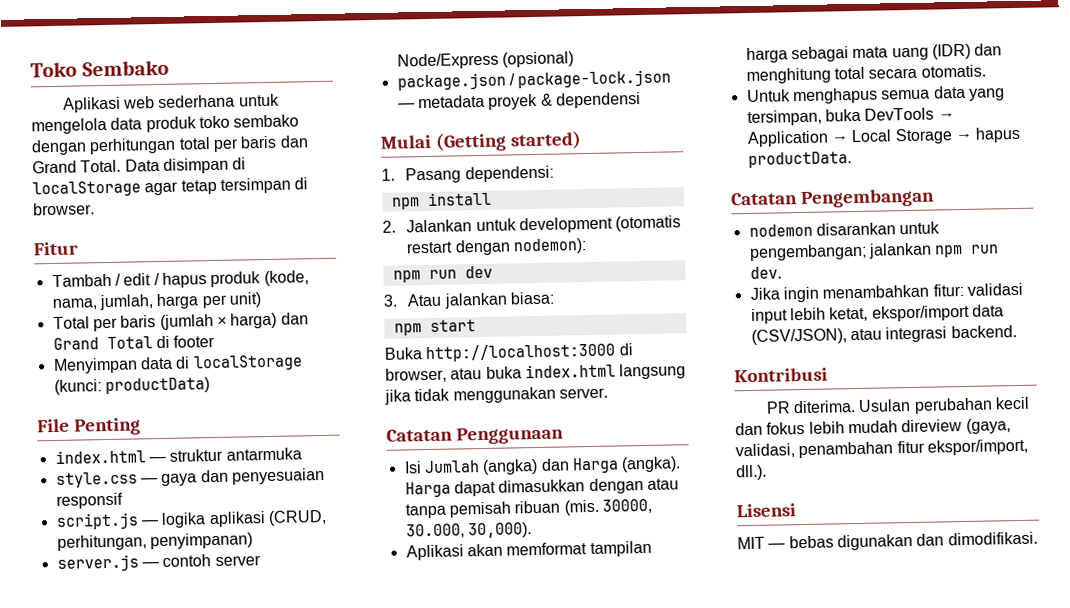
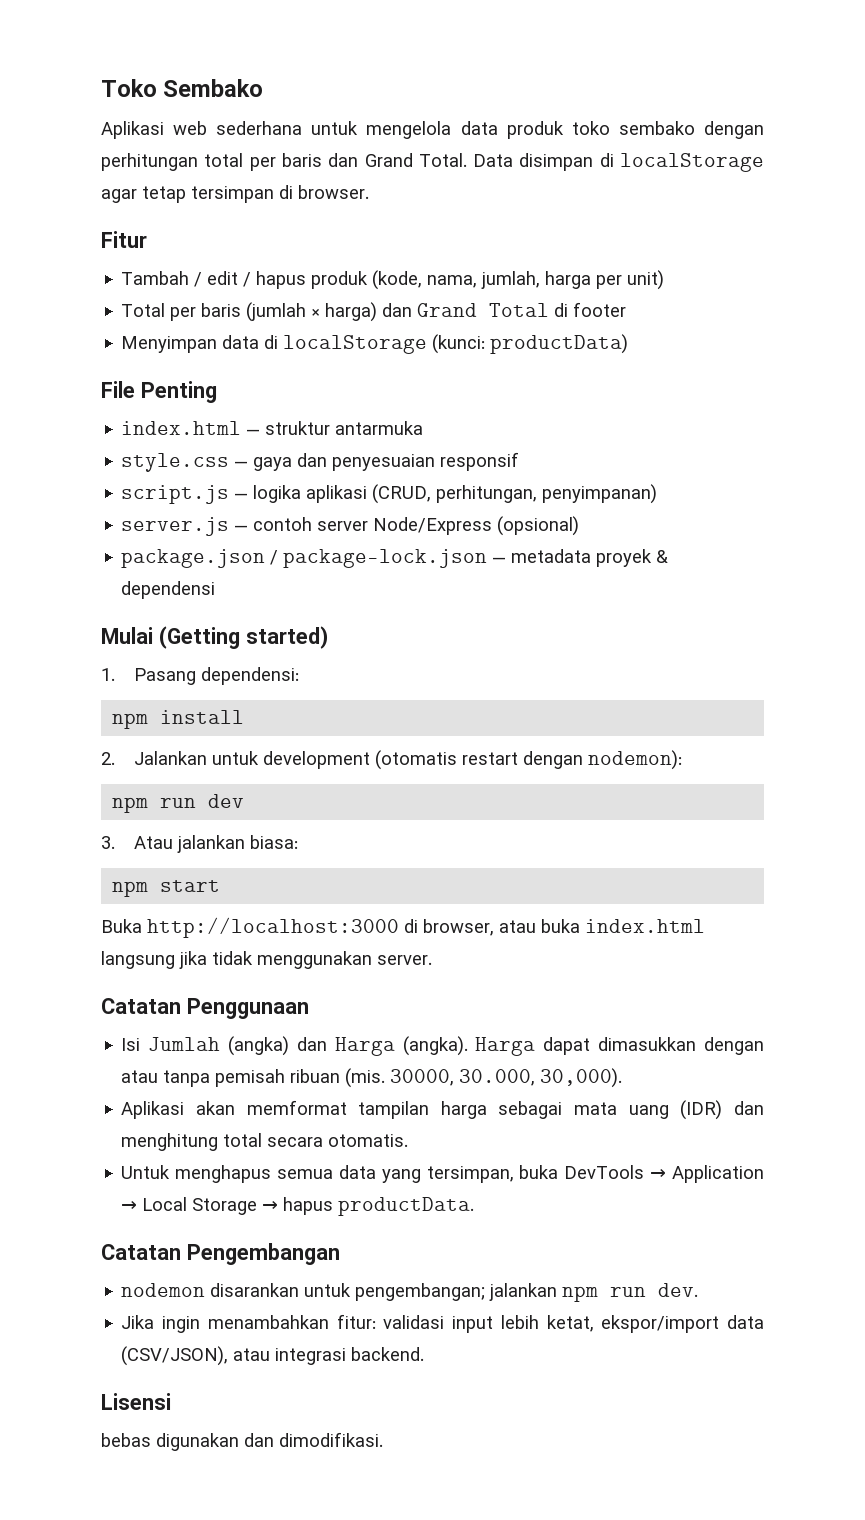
- Kontribusi
- PR diterima. Usulan perubahan kecil dan fokus lebih mudah direview (gaya, validasi, penambahan fitur ekspor/import, dll.).
- MIT — bebas digunakan dan dimodifikasi.
+ bebas digunakan dan dimodifikasi.

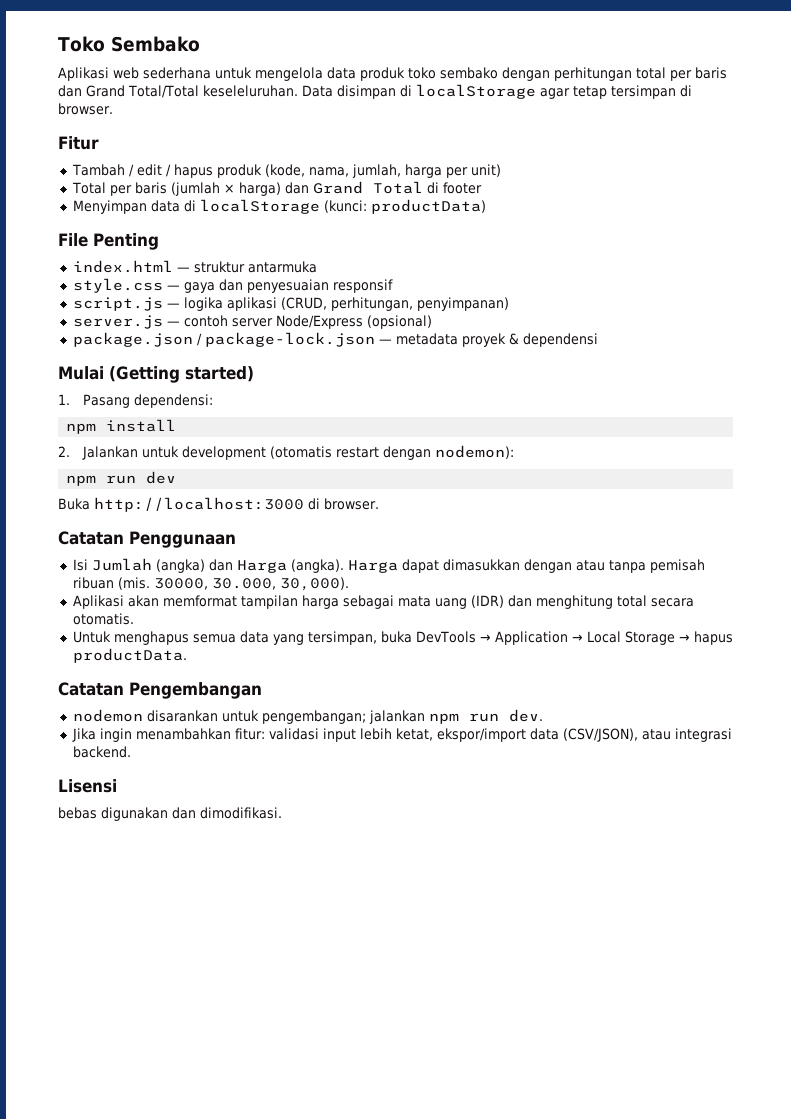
- Aplikasi web sederhana untuk mengelola data produk toko sembako dengan perhitungan total per baris dan Grand Total.
+ Aplikasi web sederhana untuk mengelola data produk toko sembako dengan perhitungan total per baris dan Grand Total/Total keseleluruhan.
- 3. Atau jalankan biasa:
- npm start
- Buka http://localhost:3000 di browser, atau buka index.html langsung jika tidak menggunakan server.
+ Buka http://localhost:3000 di browser.

